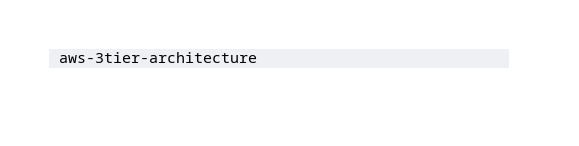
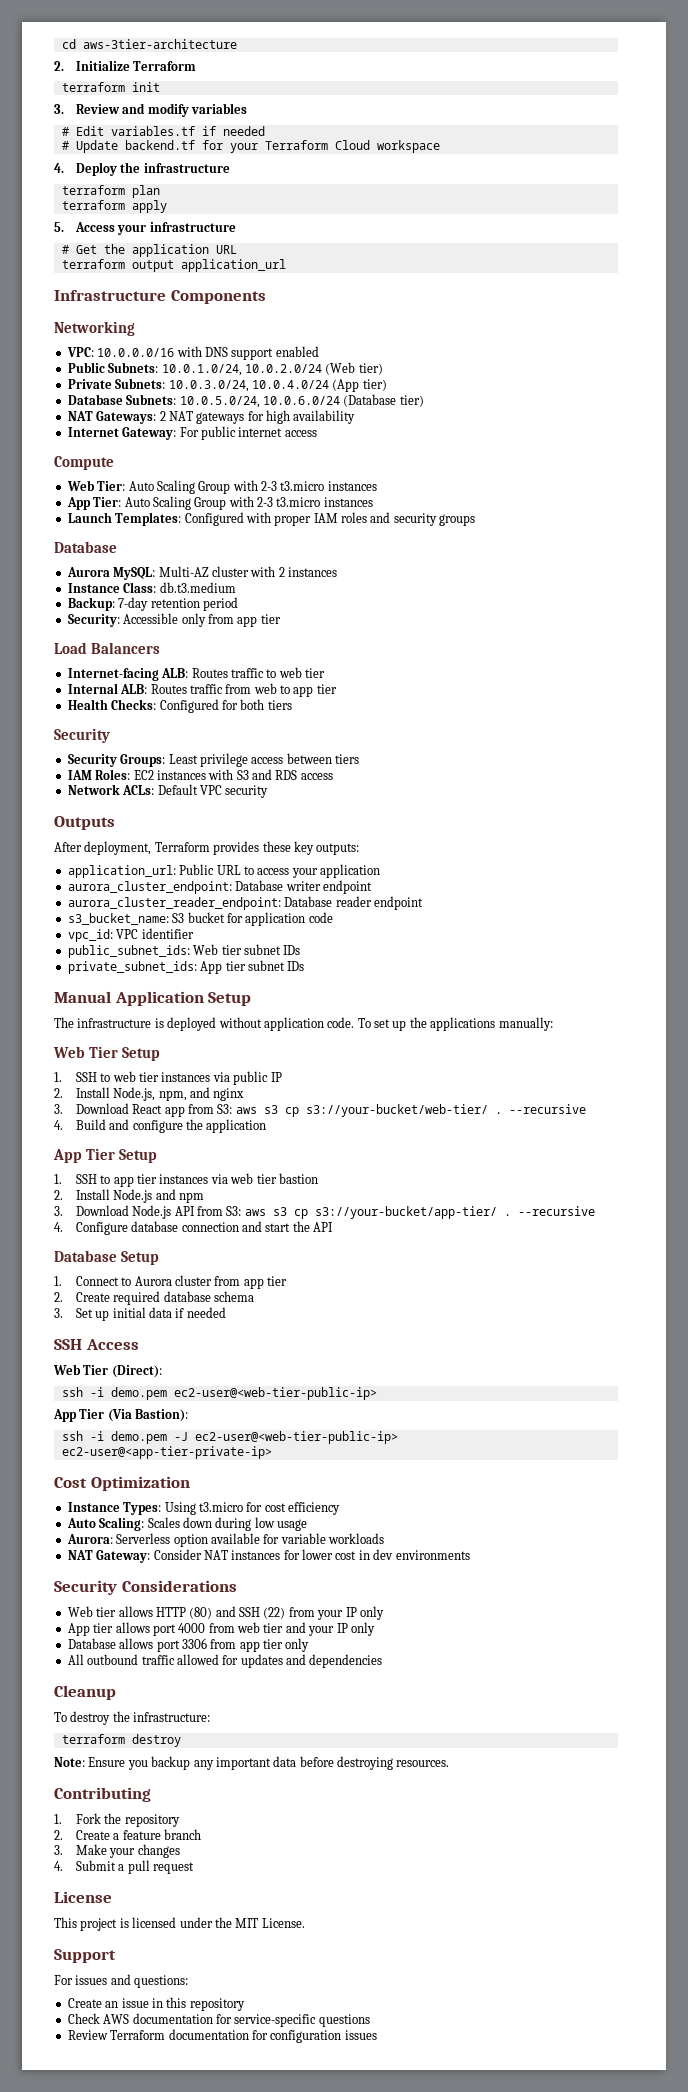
- aws-3tier-architecture
+ cd aws-3tier-architecture
+ 2. Initialize Terraform
+ terraform init
+ 3. Review and modify variables
+ # Edit variables.tf if needed
+ # Update backend.tf for your Terraform Cloud workspace
+ 4. Deploy the infrastructure
+ terraform plan
+ terraform apply
+ 5. Access your infrastructure
+ # Get the application URL
+ terraform output application_url
+ Infrastructure Components
+ Networking
+ VPC: 10.0.0.0/16 with DNS support enabled
+ Public Subnets: 10.0.1.0/24, 10.0.2.0/24 (Web tier)
+ Private Subnets: 10.0.3.0/24, 10.0.4.0/24 (App tier)
+ Database Subnets: 10.0.5.0/24, 10.0.6.0/24 (Database tier)
+ NAT Gateways: 2 NAT gateways for high availability
+ Internet Gateway: For public internet access
+ Compute
+ Web Tier: Auto Scaling Group with 2-3 t3.micro instances
+ App Tier: Auto Scaling Group with 2-3 t3.micro instances
+ Launch Templates: Configured with proper IAM roles and security groups
+ Database
+ Aurora MySQL: Multi-AZ cluster with 2 instances
+ Instance Class: db.t3.medium
+ Backup: 7-day retention period
+ Security: Accessible only from app tier
+ Load Balancers
+ Internet-facing ALB: Routes traffic to web tier
+ Internal ALB: Routes traffic from web to app tier
+ Health Checks: Configured for both tiers
+ Security
+ Security Groups: Least privilege access between tiers
+ IAM Roles: EC2 instances with S3 and RDS access
+ Network ACLs: Default VPC security
+ Outputs
+ After deployment, Terraform provides these key outputs:
+ application_url: Public URL to access your application
+ aurora_cluster_endpoint: Database writer endpoint
+ aurora_cluster_reader_endpoint: Database reader endpoint
+ s3_bucket_name: S3 bucket for application code
+ vpc_id: VPC identifier
+ public_subnet_ids: Web tier subnet IDs
+ private_subnet_ids: App tier subnet IDs
+ Manual Application Setup
+ The infrastructure is deployed without application code. To set up the applications manually:
+ Web Tier Setup
+ 1. SSH to web tier instances via public IP
+ 2. Install Node.js, npm, and nginx
+ 3. Download React app from S3: aws s3 cp s3://your-bucket/web-tier/ . --recursive
+ 4. Build and configure the application
+ App Tier Setup
+ 1. SSH to app tier instances via web tier bastion
+ 2. Install Node.js and npm
+ 3. Download Node.js API from S3: aws s3 cp s3://your-bucket/app-tier/ . --recursive
+ 4. Configure database connection and start the API
+ Database Setup
+ 1. Connect to Aurora cluster from app tier
+ 2. Create required database schema
+ 3. Set up initial data if needed
+ SSH Access
+ Web Tier (Direct):
+ ssh -i demo.pem ec2-user@<web-tier-public-ip>
+ App Tier (Via Bastion):
+ ssh -i demo.pem -J ec2-user@<web-tier-public-ip> ec2-user@<app-tier-private-ip>
+ Cost Optimization
+ Instance Types: Using t3.micro for cost efficiency
+ Auto Scaling: Scales down during low usage
+ Aurora: Serverless option available for variable workloads
+ NAT Gateway: Consider NAT instances for lower cost in dev environments
+ Security Considerations
+ Web tier allows HTTP (80) and SSH (22) from your IP only
+ App tier allows port 4000 from web tier and your IP only
+ Database allows port 3306 from app tier only
+ All outbound traffic allowed for updates and dependencies
+ Cleanup
+ To destroy the infrastructure:
+ terraform destroy
+ Note: Ensure you backup any important data before destroying resources.
+ Contributing
+ 1. Fork the repository
+ 2. Create a feature branch
+ 3. Make your changes
+ 4. Submit a pull request
+ License
+ This project is licensed under the MIT License.
+ Support
+ For issues and questions:
+ Create an issue in this repository
+ Check AWS documentation for service-specific questions
+ Review Terraform documentation for configuration issues

